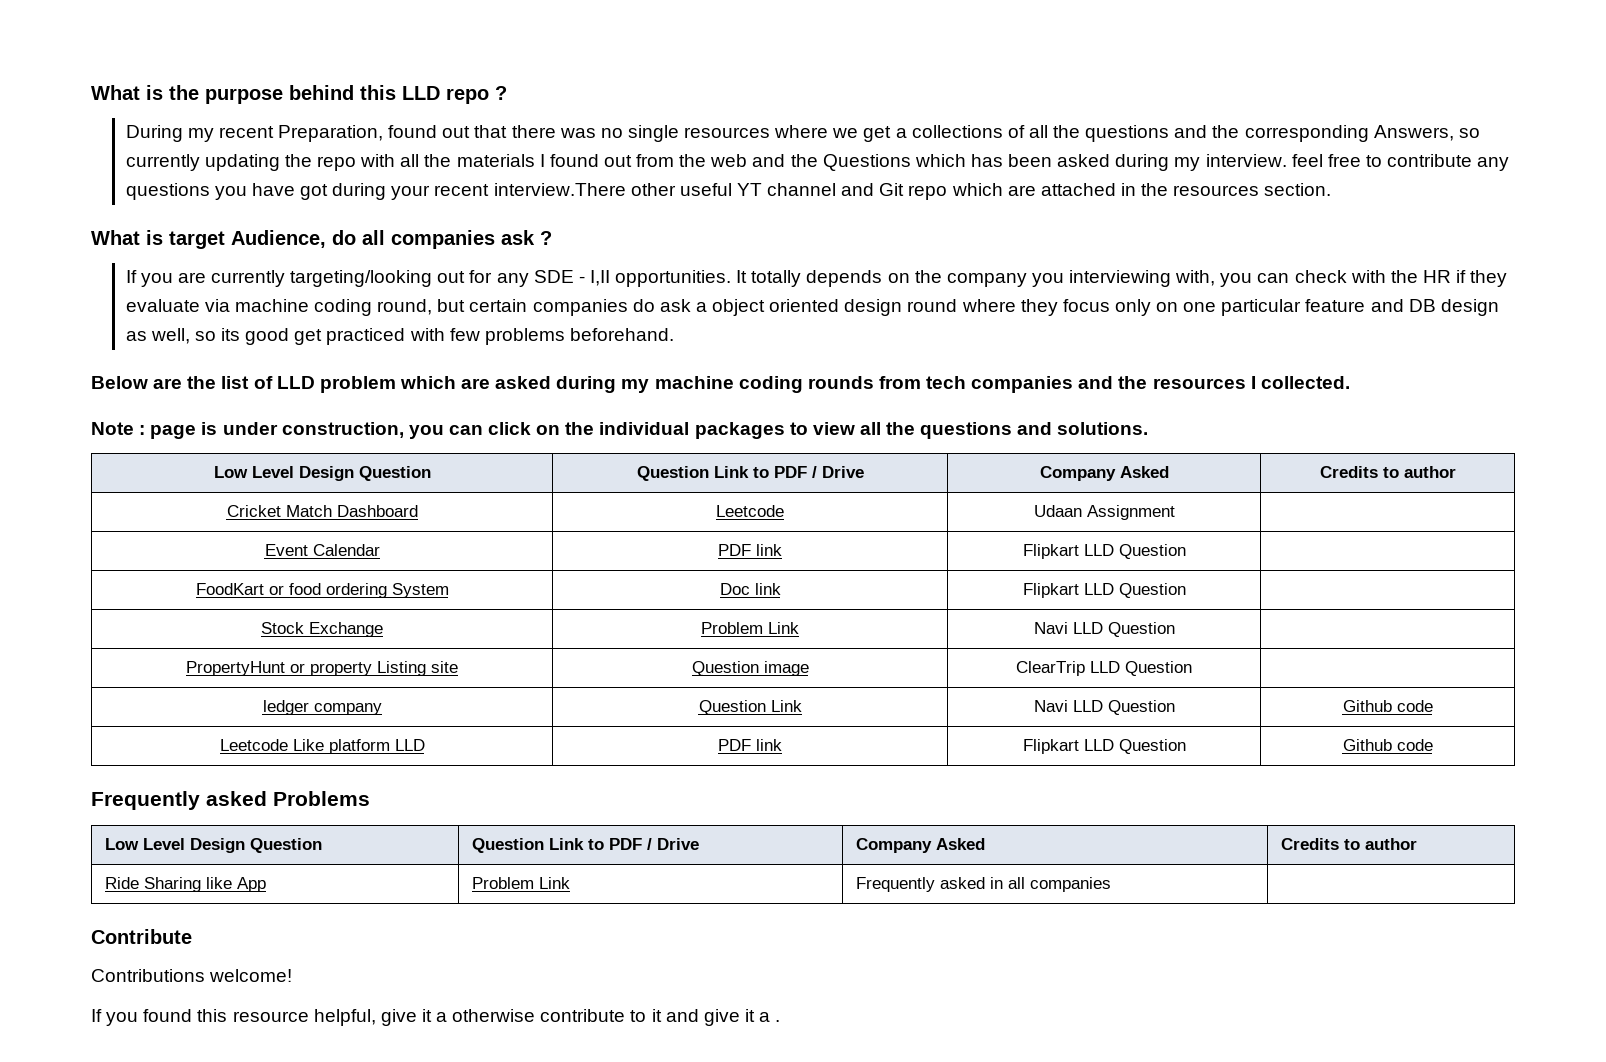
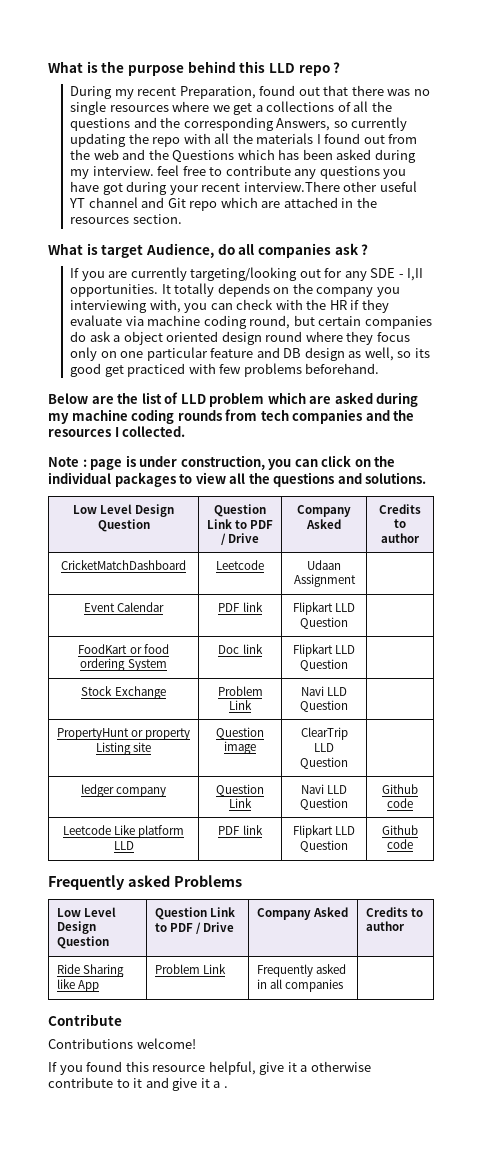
- Cricket Match Dashboard | Leetcode | Udaan Assignment |
+ CricketMatchDashboard | Leetcode | Udaan Assignment |

